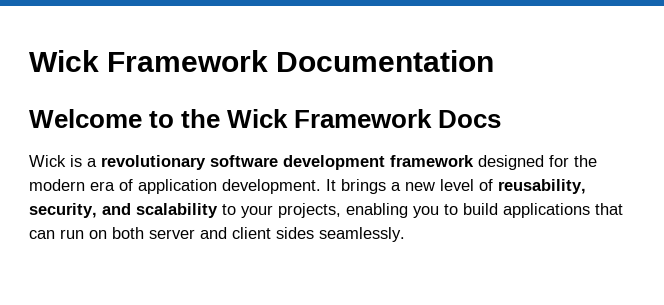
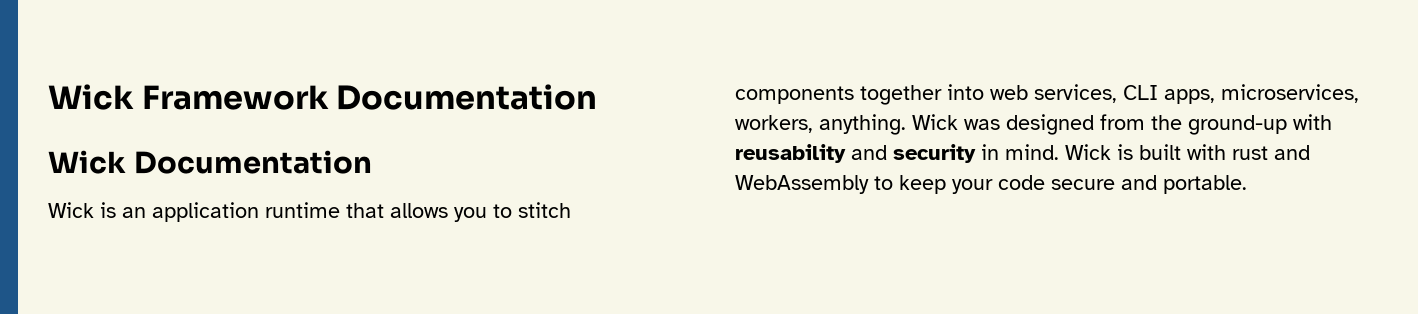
- Welcome to the Wick Framework Docs
- Wick is a revolutionary software development framework designed for the modern era of application development. It brings a new level of reusability, security, and scalability to your projects, enabling you to build applications that can run on both server and client sides seamlessly.
+ Wick Documentation
+ Wick is an application runtime that allows you to stitch components together into web services, CLI apps, microservices, workers, anything. Wick was designed from the ground-up with reusability and security in mind. Wick is built with rust and WebAssembly to keep your code secure and portable.

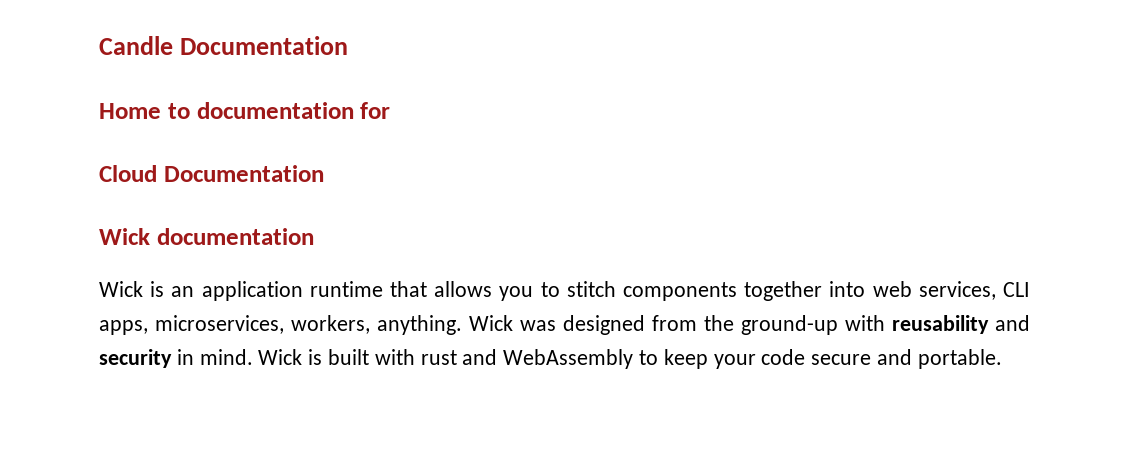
- Wick Framework Documentation
- Wick Documentation
+ Candle Documentation
+ Home to documentation for
+ Cloud Documentation
+ Wick documentation

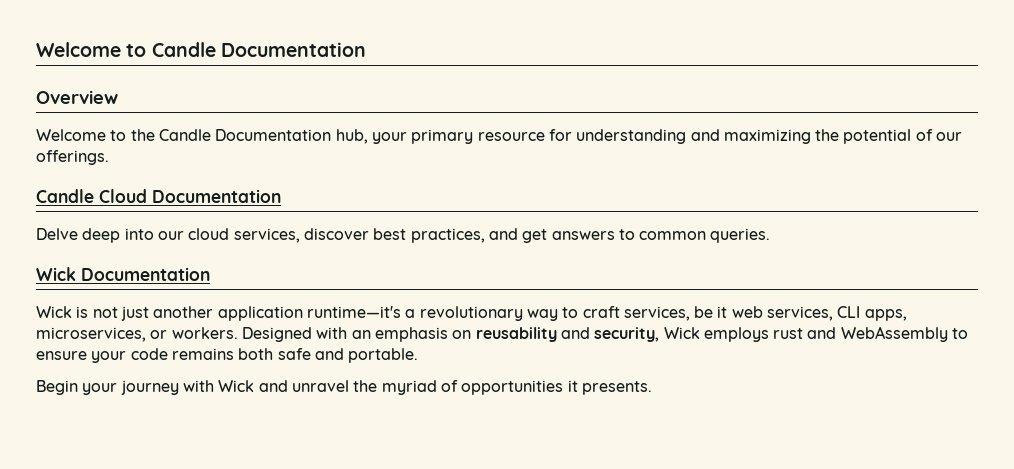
- Candle Documentation
+ Welcome to Candle Documentation
- Home to documentation for
- Cloud Documentation
- Wick documentation
- Wick is an application runtime that allows you to stitch components together into web services, CLI apps, microservices, workers, anything. Wick was designed from the ground-up with reusability and security in mind. Wick is built with rust and WebAssembly to keep your code secure and portable.
+ Overview
+ Welcome to the Candle Documentation hub, your primary resource for understanding and maximizing the potential of our offerings.
+ Candle Cloud Documentation
+ Delve deep into our cloud services, discover best practices, and get answers to common queries.
+ Wick Documentation
+ Wick is not just another application runtime—it's a revolutionary way to craft services, be it web services, CLI apps, microservices, or workers. Designed with an emphasis on reusability and security, Wick employs rust and WebAssembly to ensure your code remains both safe and portable.
+ Begin your journey with Wick and unravel the myriad of opportunities it presents.

